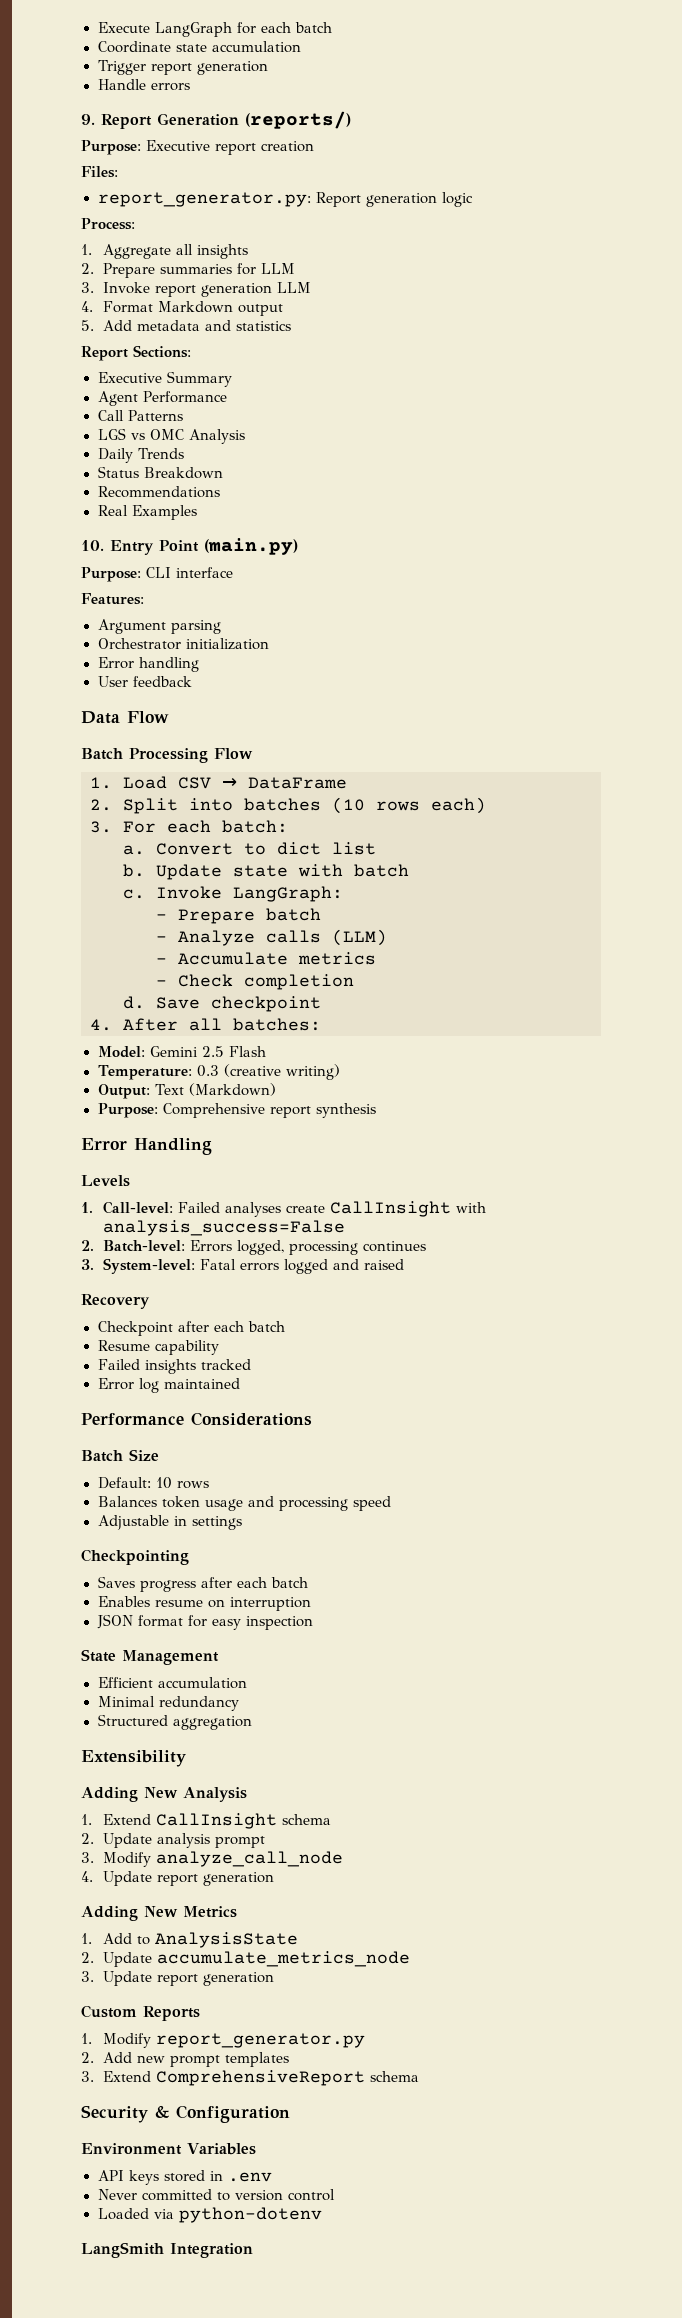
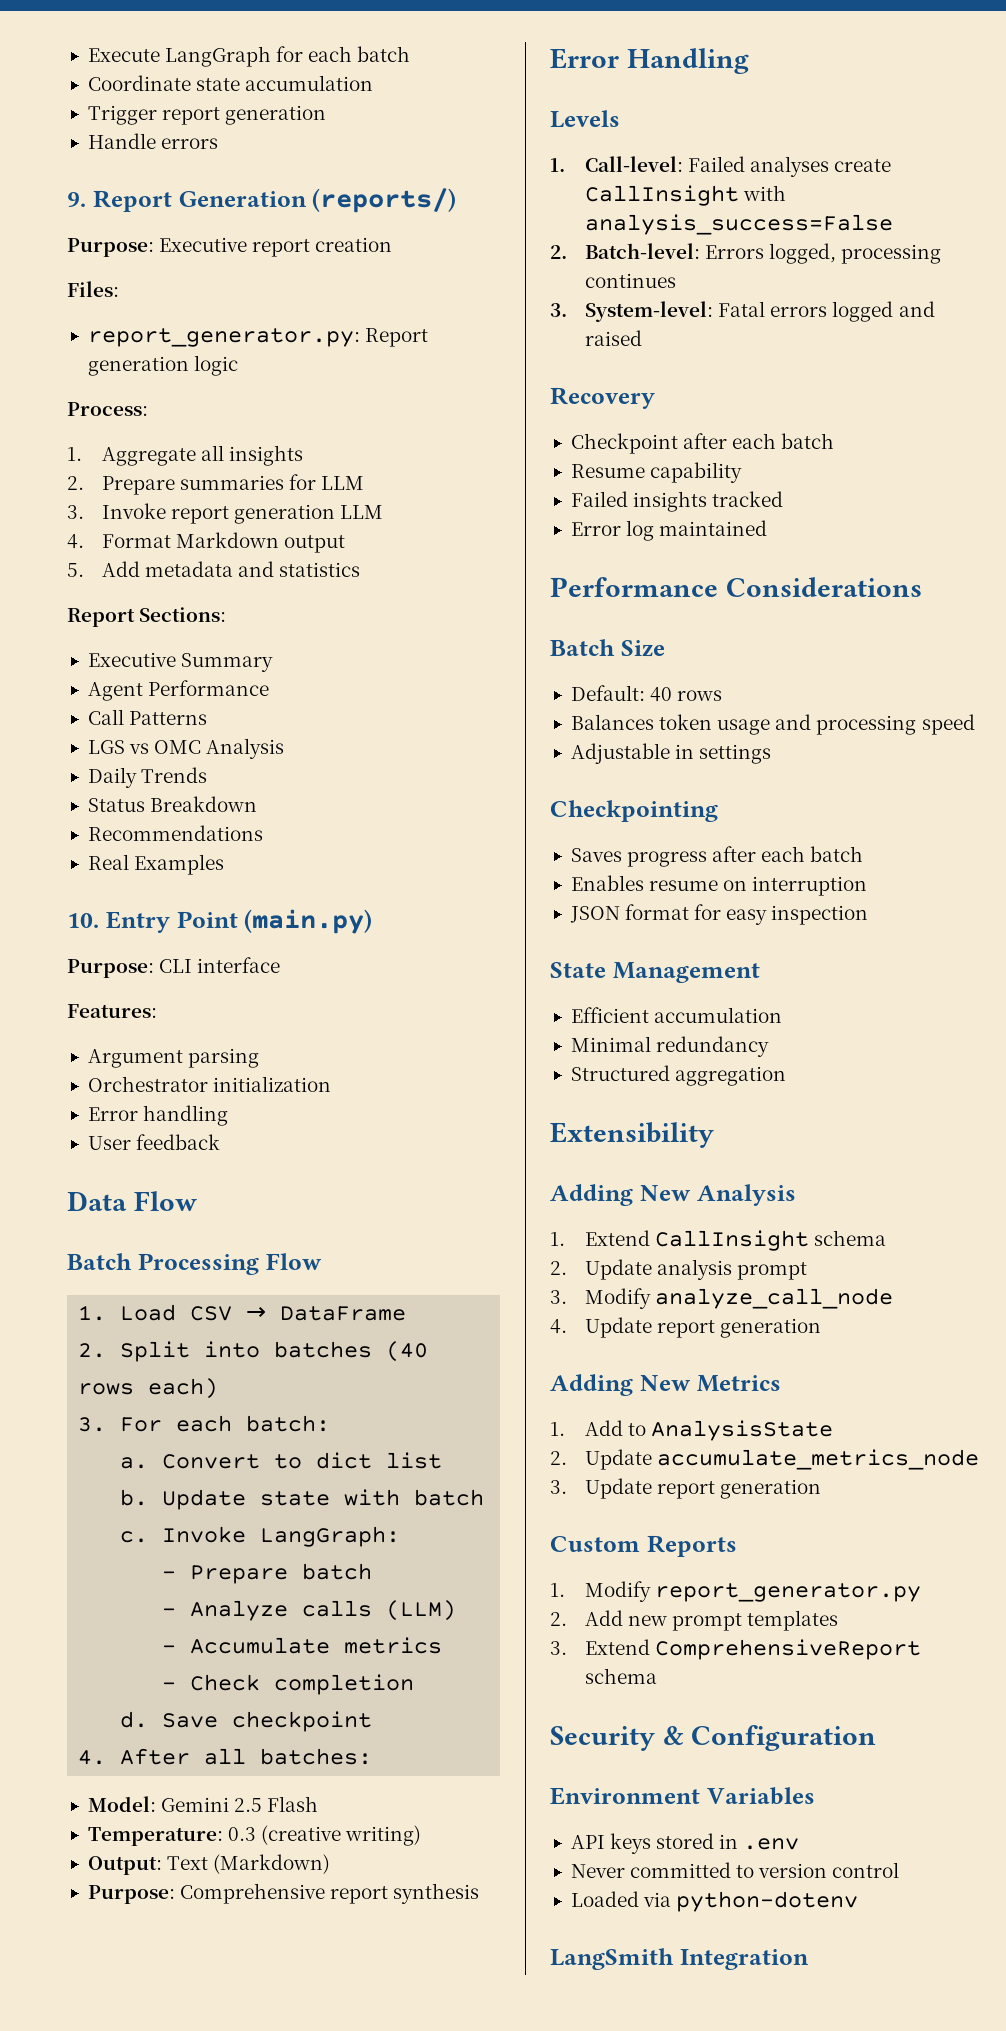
- 2. Split into batches (10 rows each)
+ 2. Split into batches (40 rows each)
- Default: 10 rows
+ Default: 40 rows

